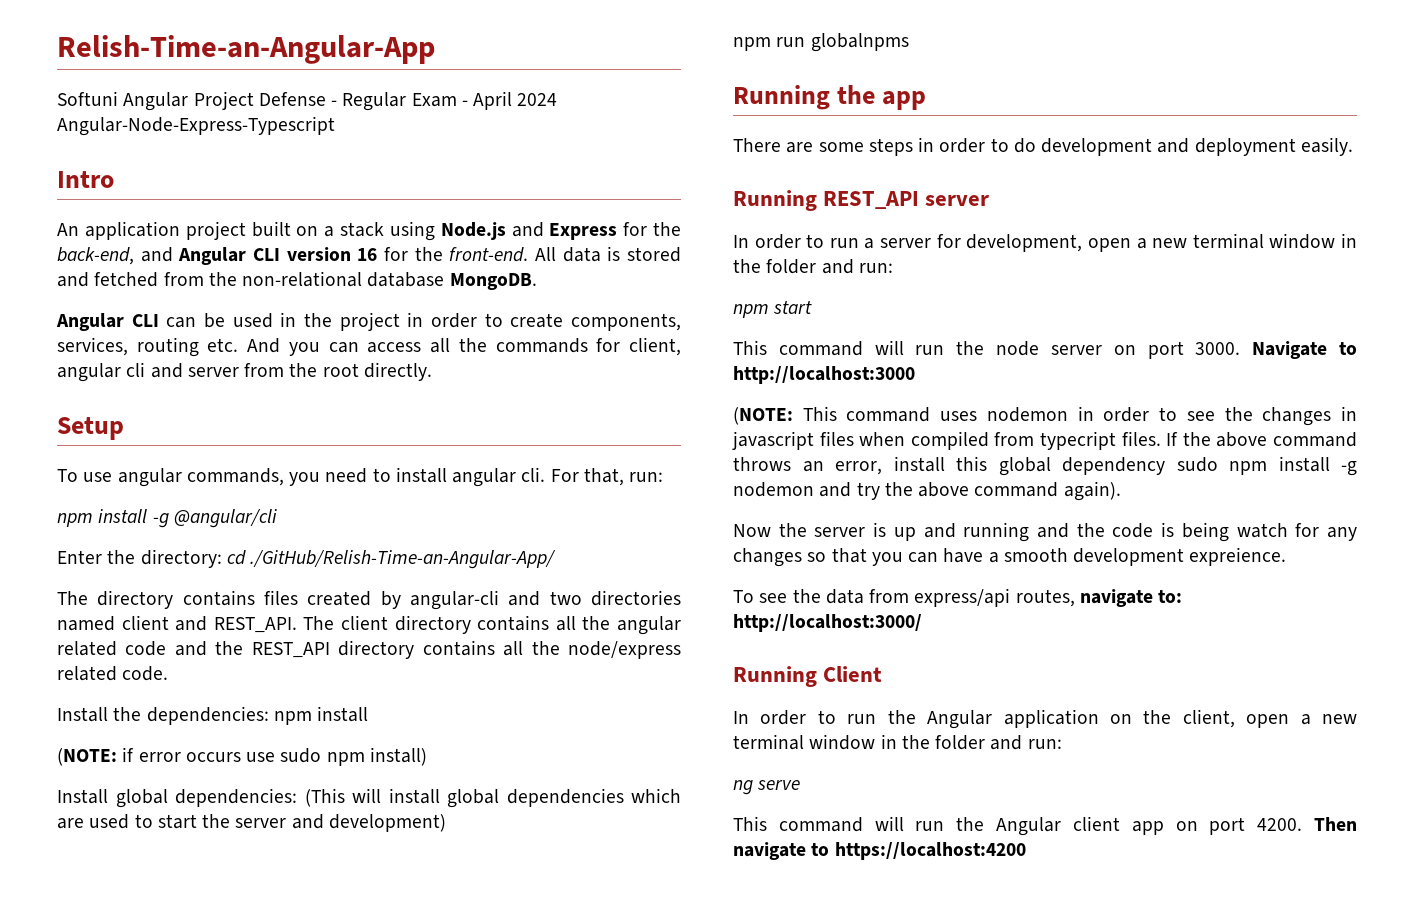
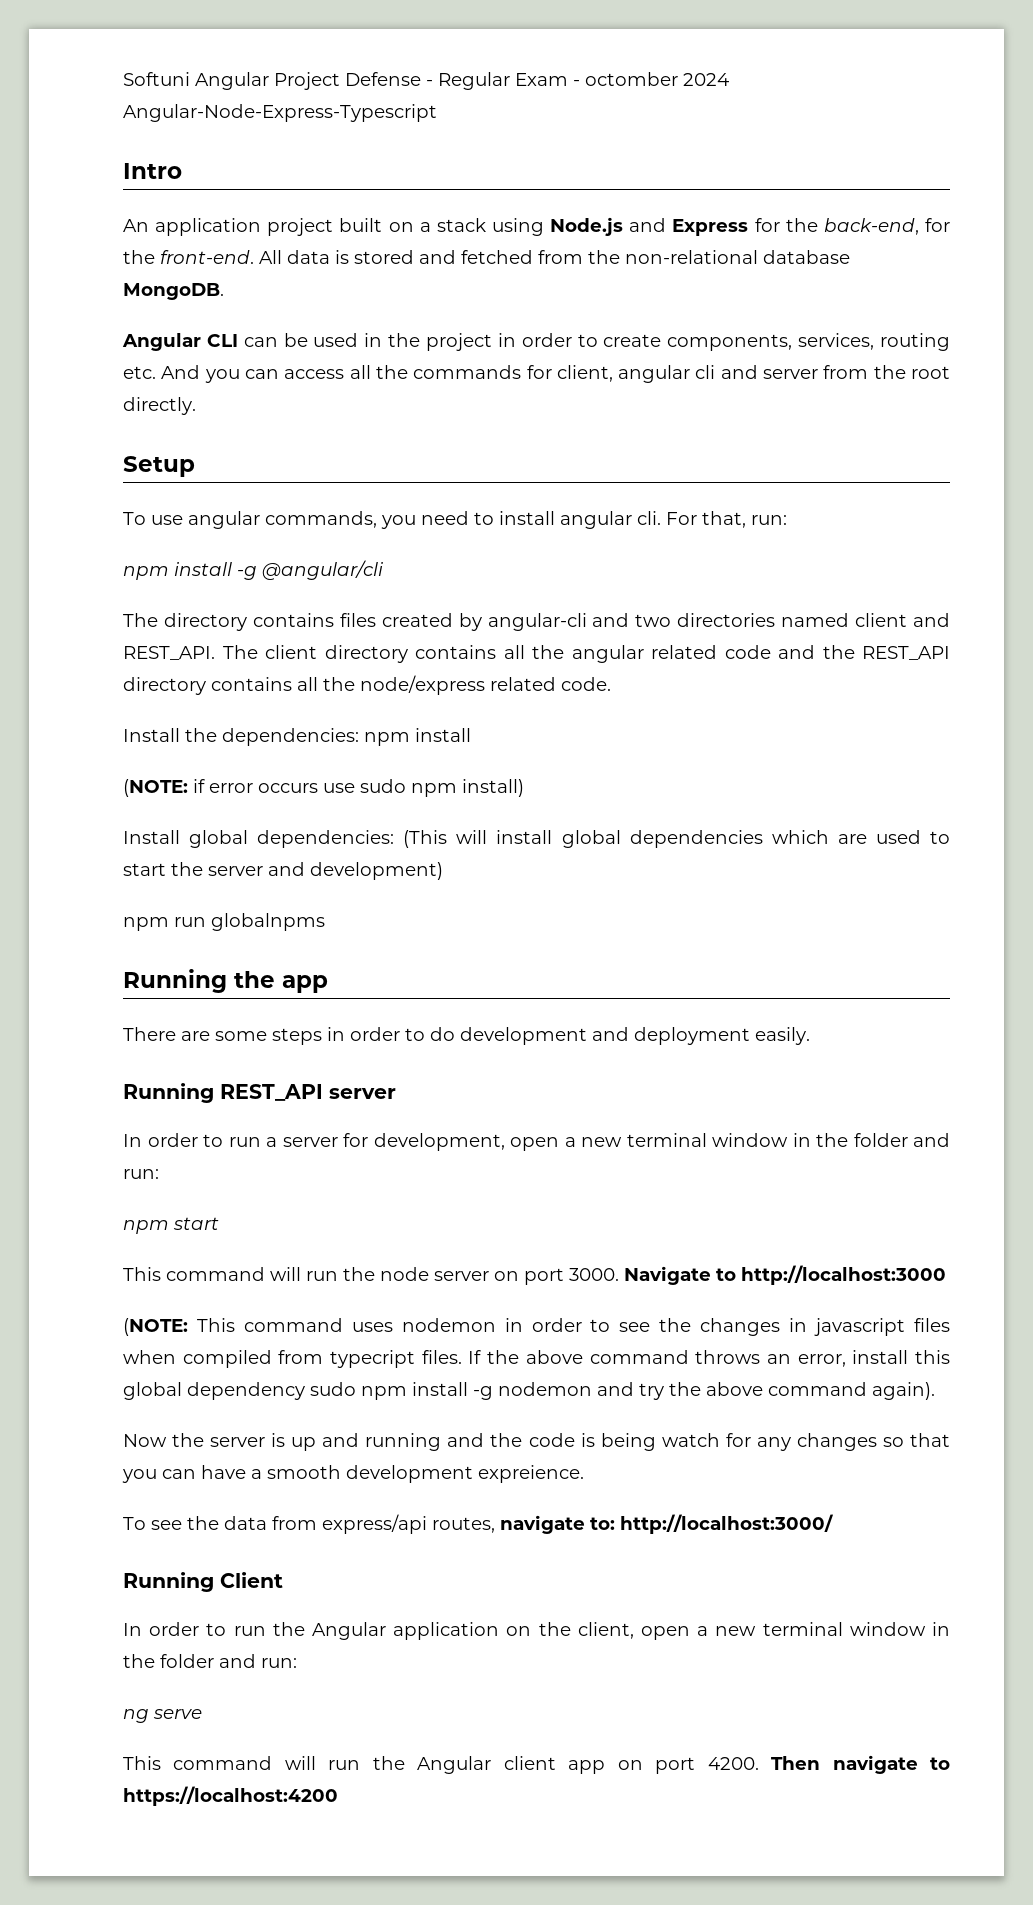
- Relish-Time-an-Angular-App
- Softuni Angular Project Defense - Regular Exam - April 2024 Angular-Node-Express-Typescript
+ Softuni Angular Project Defense - Regular Exam - octomber 2024 Angular-Node-Express-Typescript
- An application project built on a stack using Node.js and Express for the back-end, and Angular CLI version 16 for the front-end.
+ An application project built on a stack using Node.js and Express for the back-end, for the front-end.
- Enter the directory: cd ./GitHub/Relish-Time-an-Angular-App/

